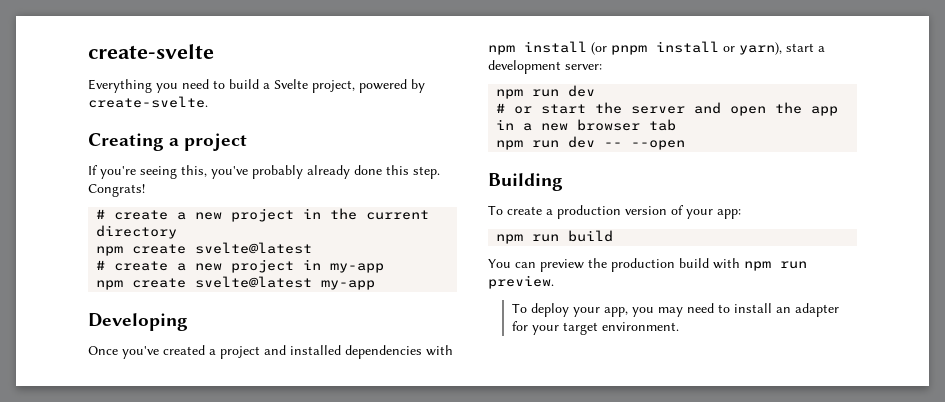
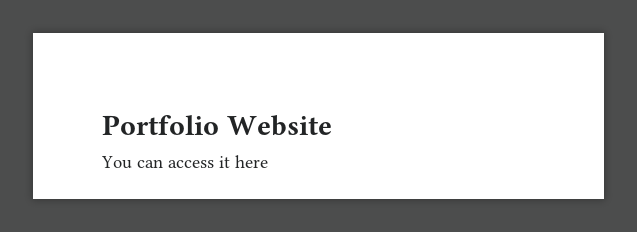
- create-svelte
- Everything you need to build a Svelte project, powered by create-svelte.
- Creating a project
- If you're seeing this, you've probably already done this step. Congrats!
- # create a new project in the current directory
- npm create svelte@latest
- # create a new project in my-app
- npm create svelte@latest my-app
- Developing
- Once you've created a project and installed dependencies with npm install (or pnpm install or yarn), start a development server:
- npm run dev
- # or start the server and open the app in a new browser tab
- npm run dev -- --open
- Building
- To create a production version of your app:
- npm run build
- You can preview the production build with npm run preview.
- To deploy your app, you may need to install an adapter for your target environment.
+ Portfolio Website
+ You can access it here

